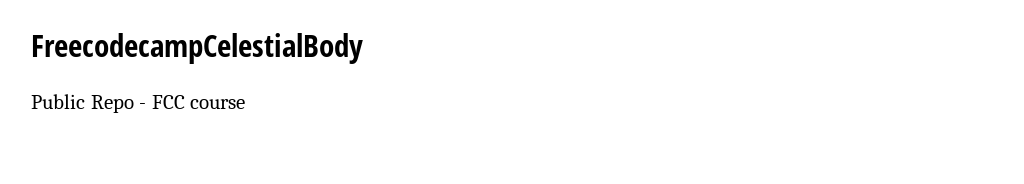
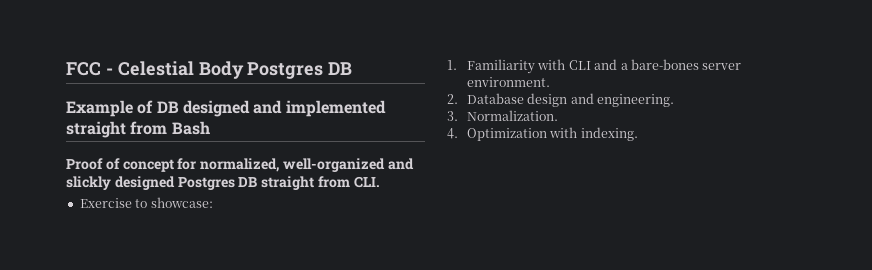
- FreecodecampCelestialBody
- Public Repo - FCC course
+ FCC - Celestial Body Postgres DB
+ Example of DB designed and implemented straight from Bash
+ Proof of concept for normalized, well-organized and slickly designed Postgres DB straight from CLI.
+ Exercise to showcase:
+ 1. Familiarity with CLI and a bare-bones server environment.
+ 2. Database design and engineering.
+ 3. Normalization.
+ 4. Optimization with indexing.

